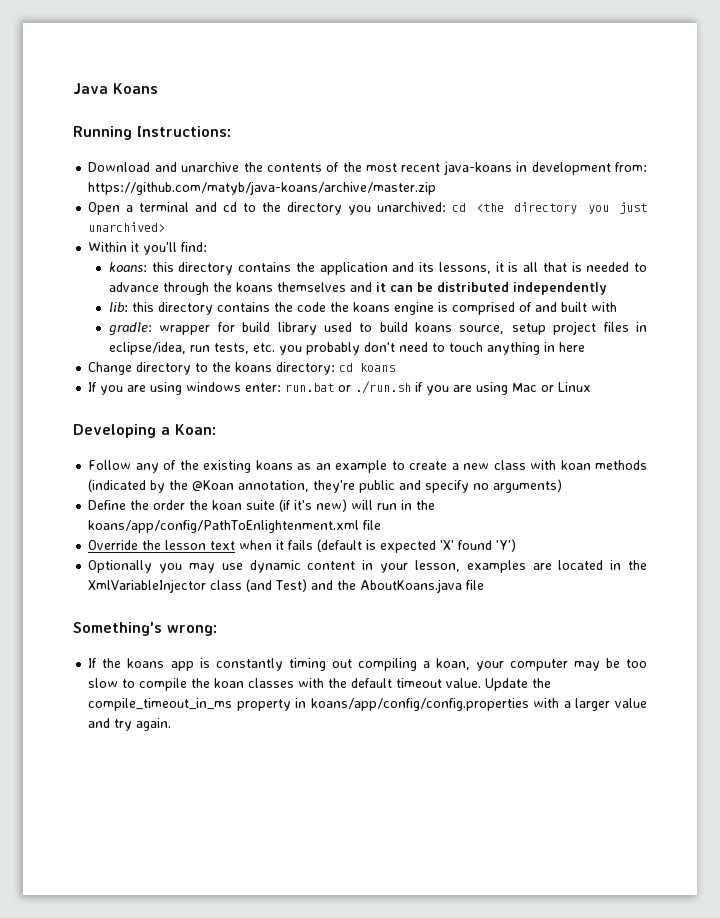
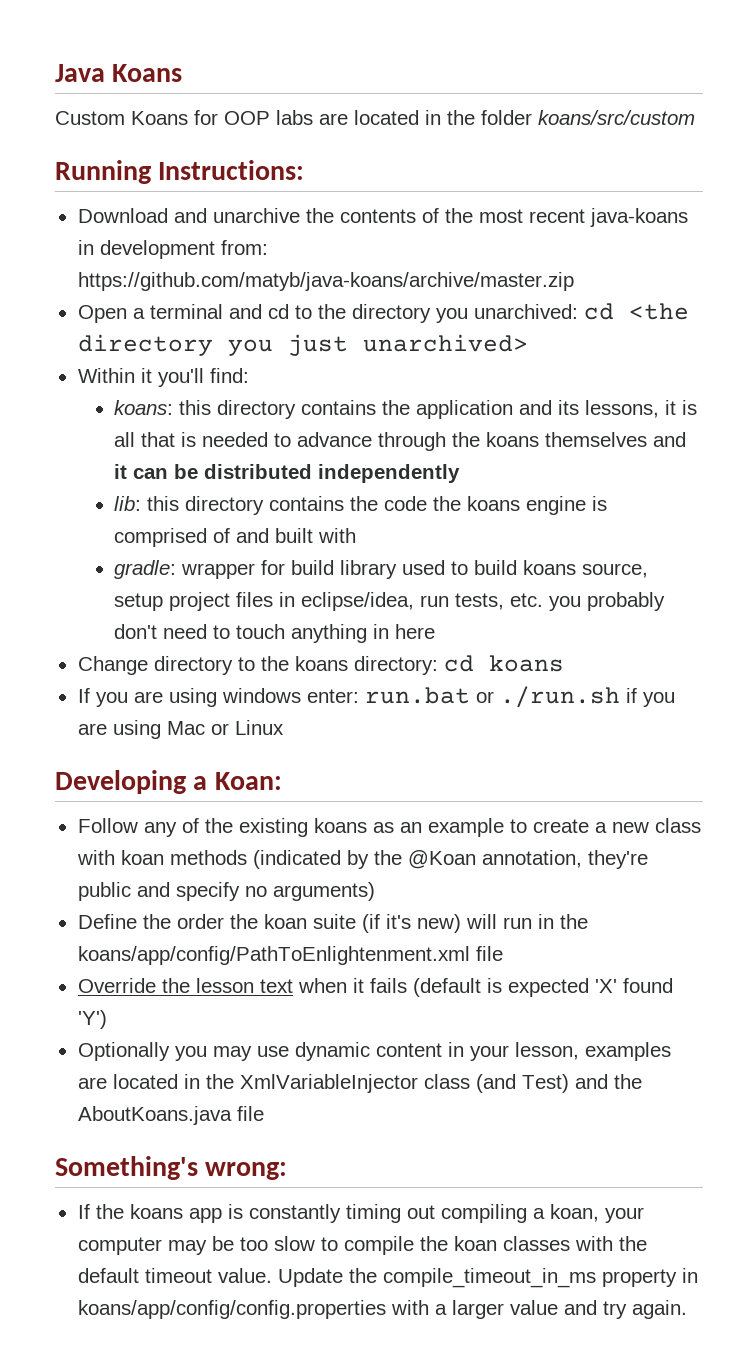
+ Custom Koans for OOP labs are located in the folder koans/src/custom

